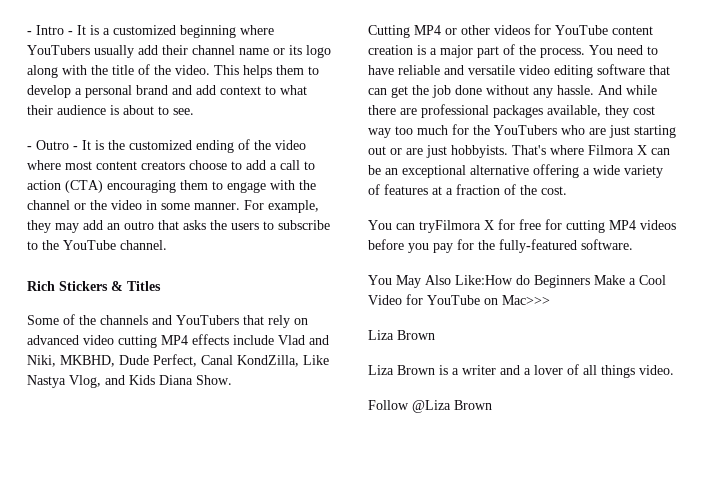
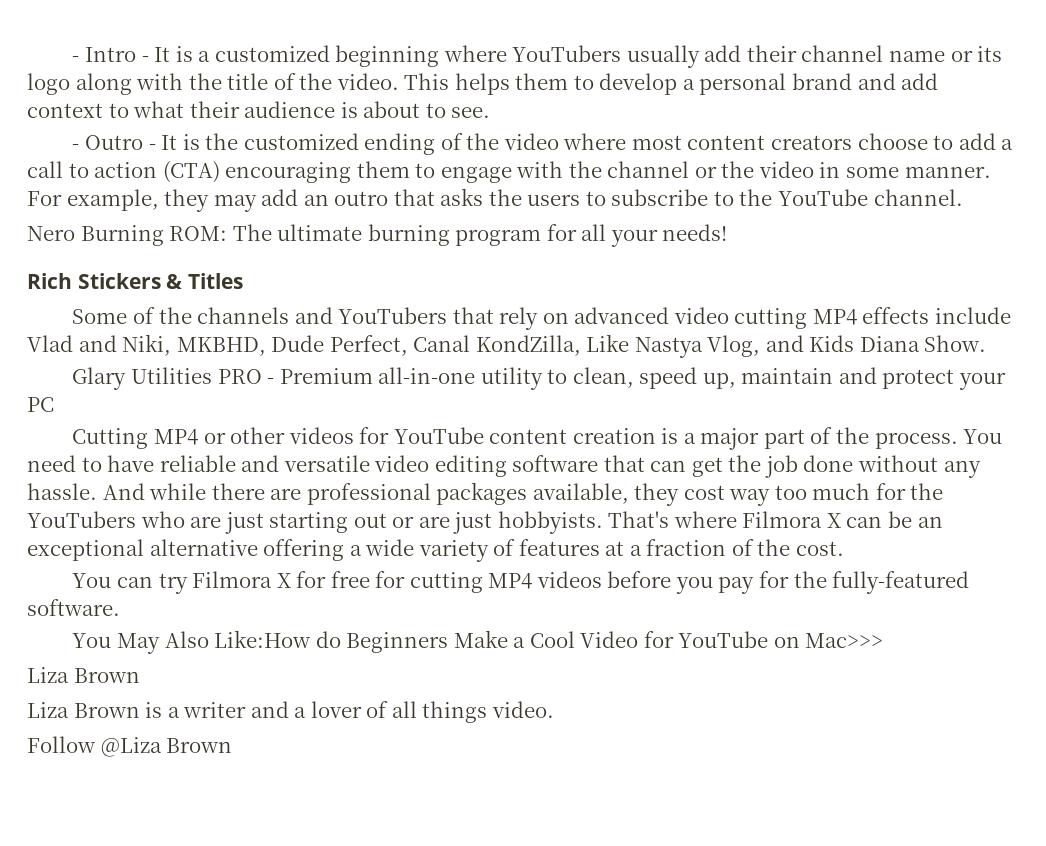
+ Nero Burning ROM: The ultimate burning program for all your needs!
+ Glary Utilities PRO - Premium all-in-one utility to clean, speed up, maintain and protect your PC
- You can tryFilmora X for free for cutting MP4 videos before you pay for the fully-featured software.
+ You can try Filmora X for free for cutting MP4 videos before you pay for the fully-featured software.

